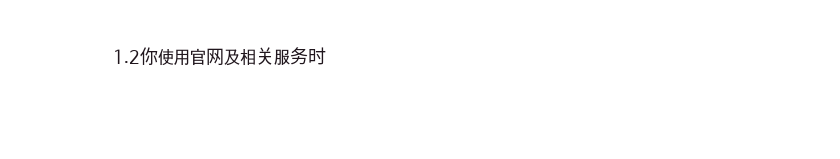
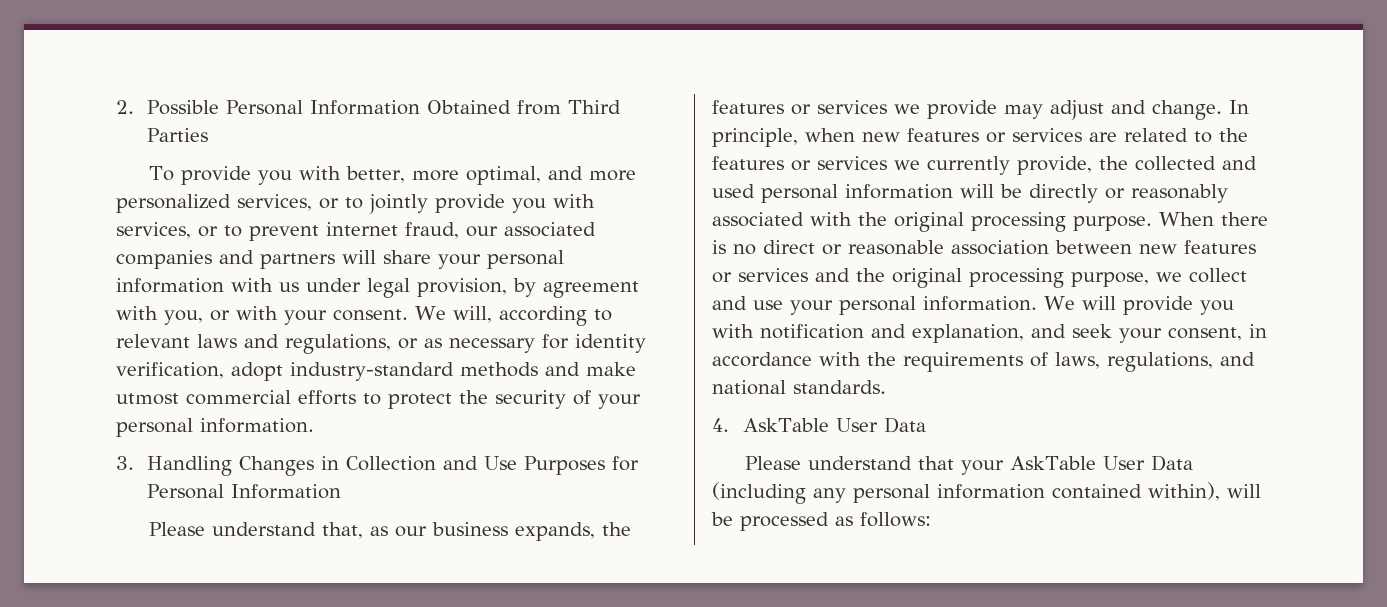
- 1.2你使用官网及相关服务时
+ 2. Possible Personal Information Obtained from Third Parties
+ To provide you with better, more optimal, and more personalized services, or to jointly provide you with services, or to prevent internet fraud, our associated companies and partners will share your personal information with us under legal provision, by agreement with you, or with your consent. We will, according to relevant laws and regulations, or as necessary for identity verification, adopt industry-standard methods and make utmost commercial efforts to protect the security of your personal information.
+ 3. Handling Changes in Collection and Use Purposes for Personal Information
+ Please understand that, as our business expands, the features or services we provide may adjust and change. In principle, when new features or services are related to the features or services we currently provide, the collected and used personal information will be directly or reasonably associated with the original processing purpose. When there is no direct or reasonable association between new features or services and the original processing purpose, we collect and use your personal information. We will provide you with notification and explanation, and seek your consent, in accordance with the requirements of laws, regulations, and national standards.
+ 4. AskTable User Data
+ Please understand that your AskTable User Data (including any personal information contained within), will be processed as follows:

